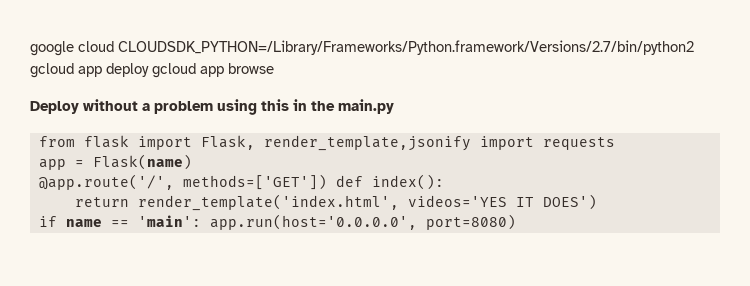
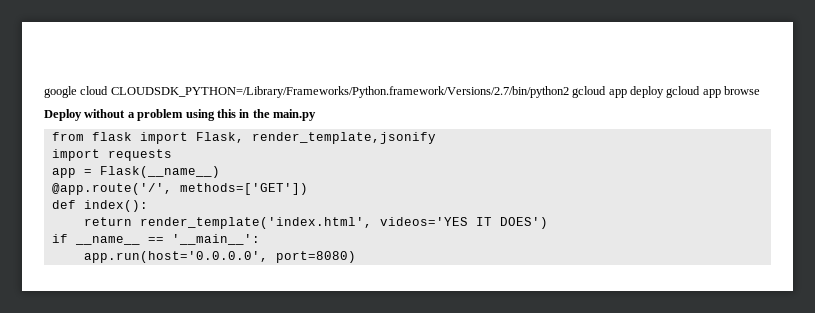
- from flask import Flask, render_template,jsonify import requests
+ from flask import Flask, render_template,jsonify
+ import requests
- app = Flask(name)
+ app = Flask(__name__)
- @app.route('/', methods=['GET']) def index():
+ @app.route('/', methods=['GET'])
+ def index():
- if name == 'main': app.run(host='0.0.0.0', port=8080)
+ if __name__ == '__main__':
+ app.run(host='0.0.0.0', port=8080)

